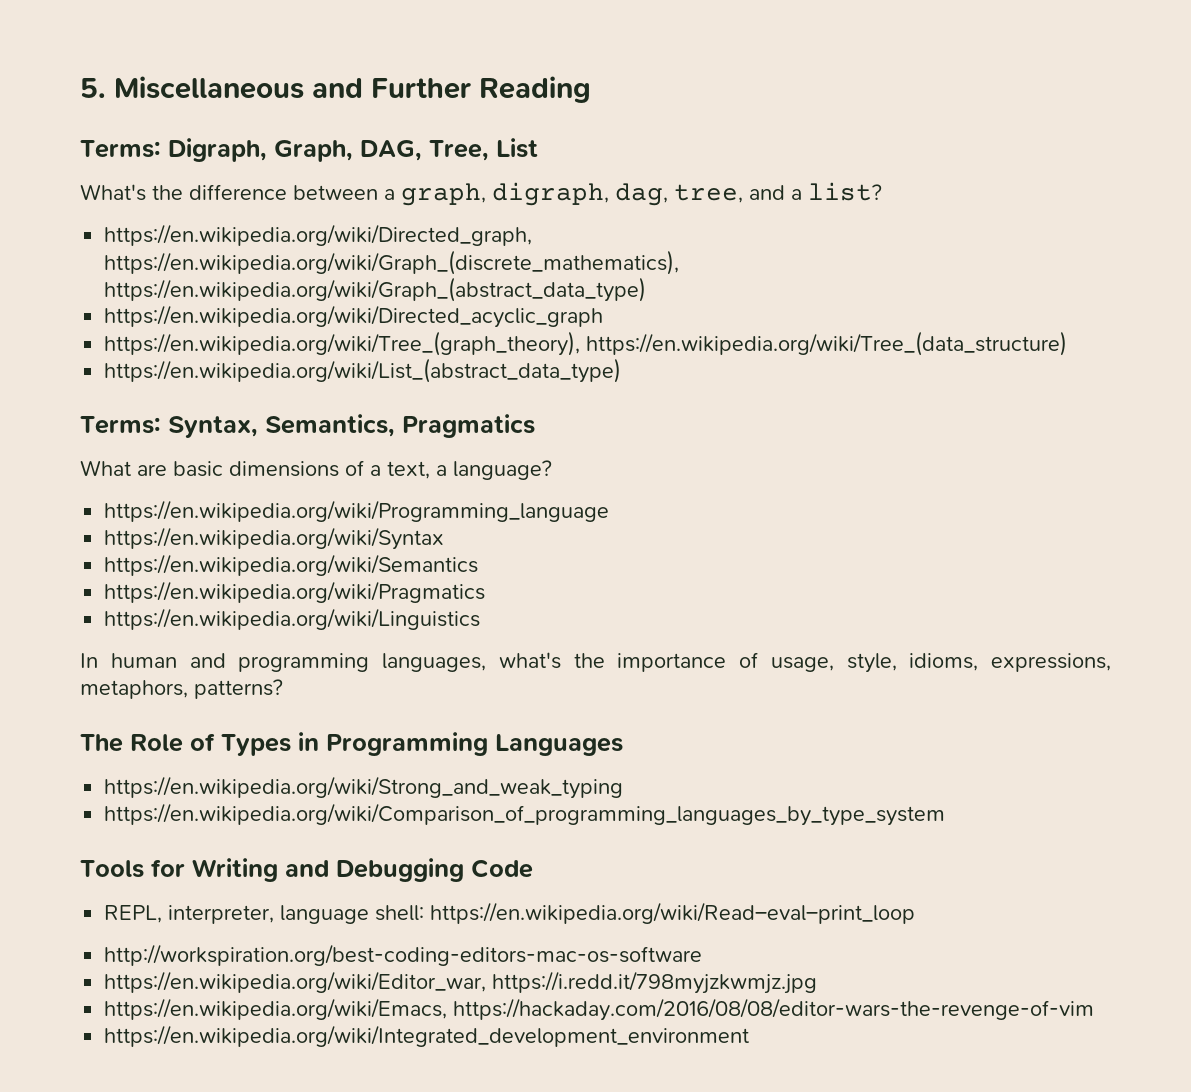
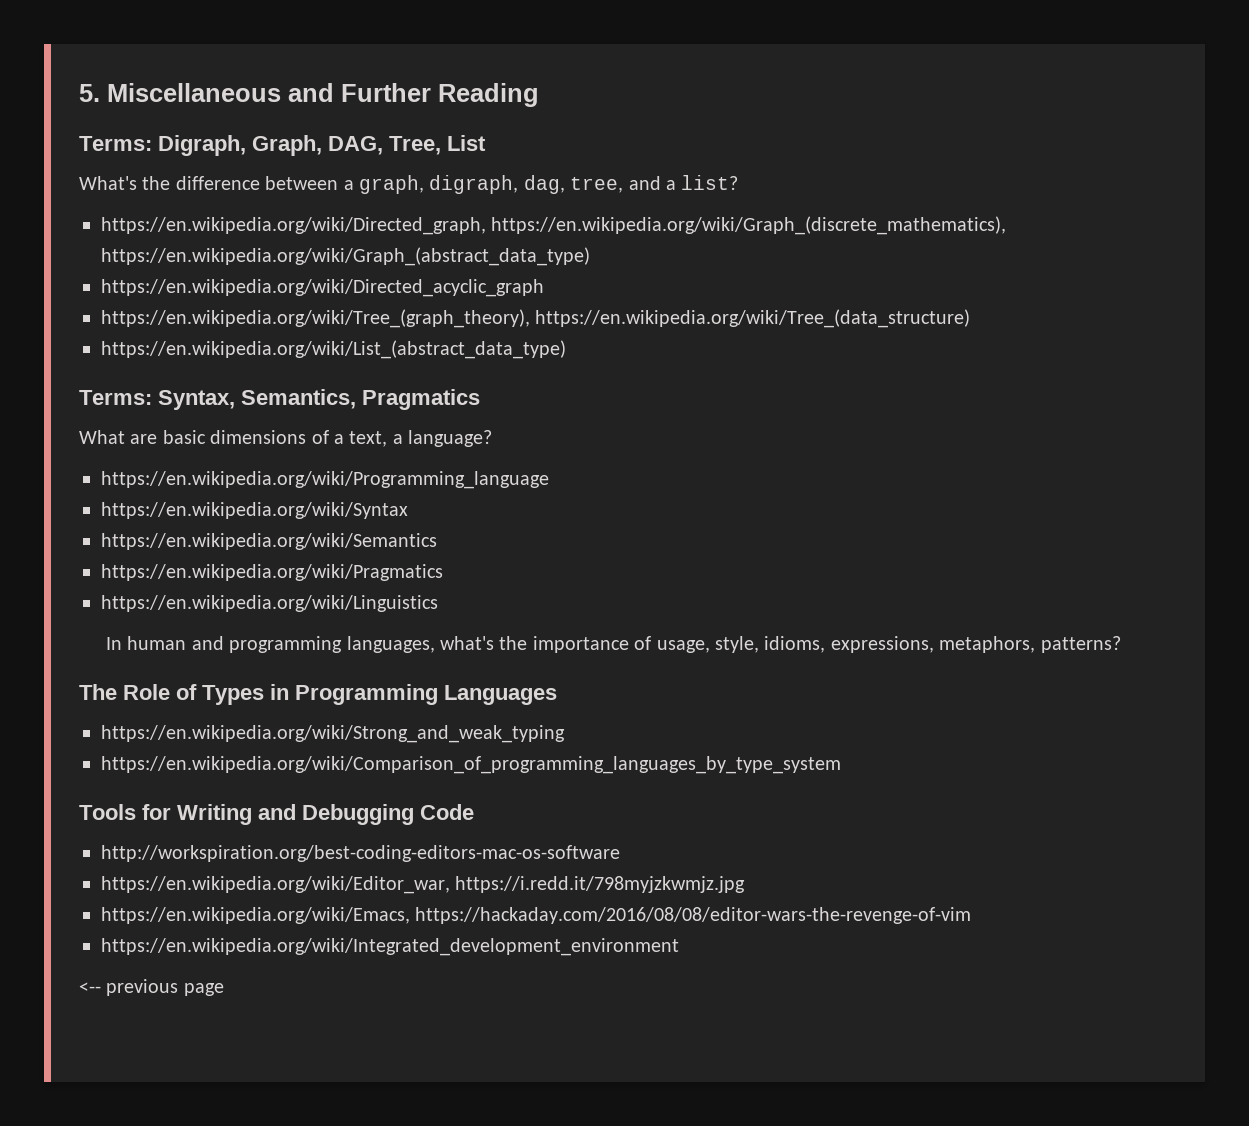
- REPL, interpreter, language shell: https://en.wikipedia.org/wiki/Read–eval–print_loop
+ <-- previous page

